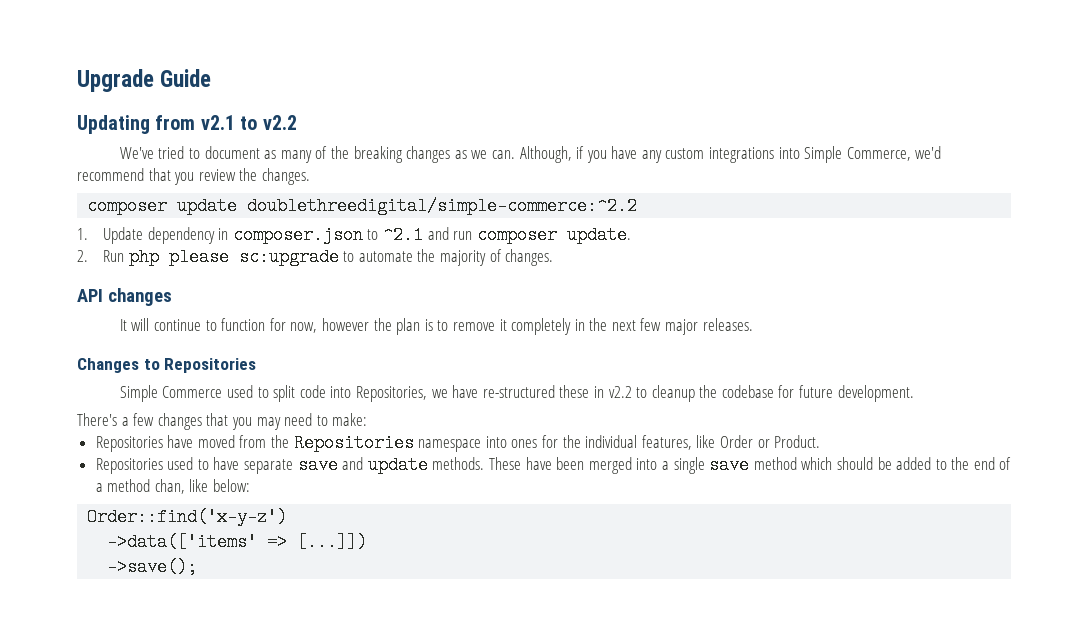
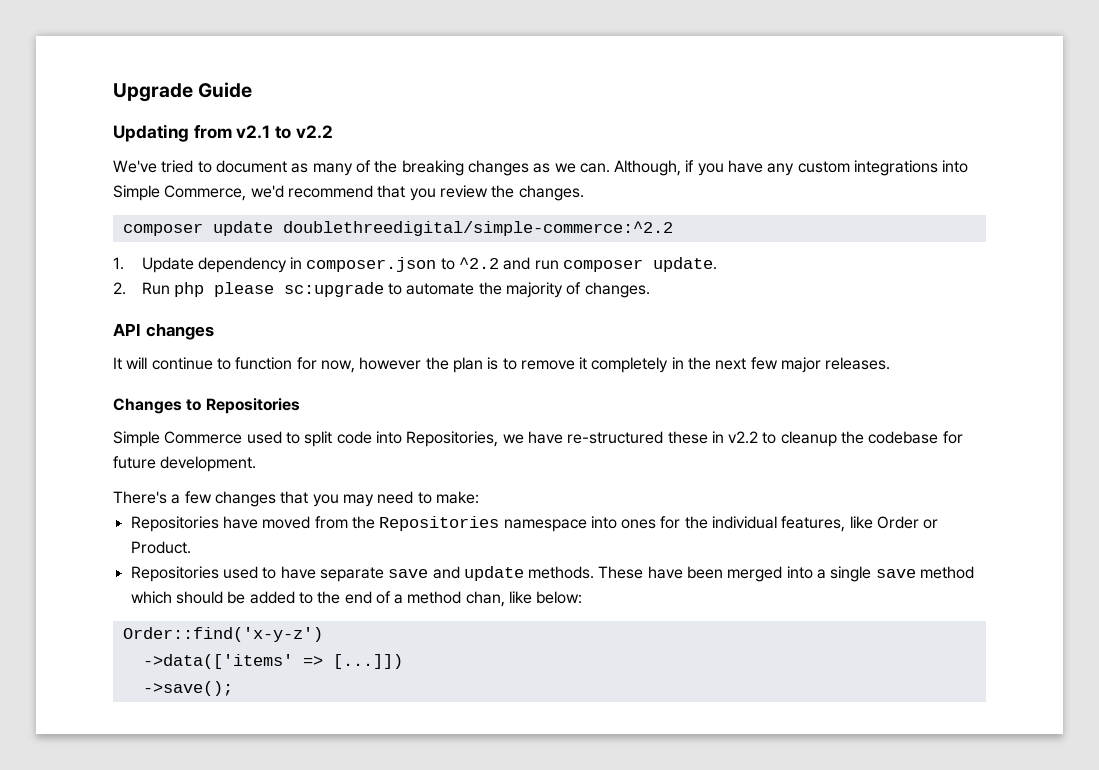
- 1. Update dependency in composer.json to ^2.1 and run composer update.
+ 1. Update dependency in composer.json to ^2.2 and run composer update.

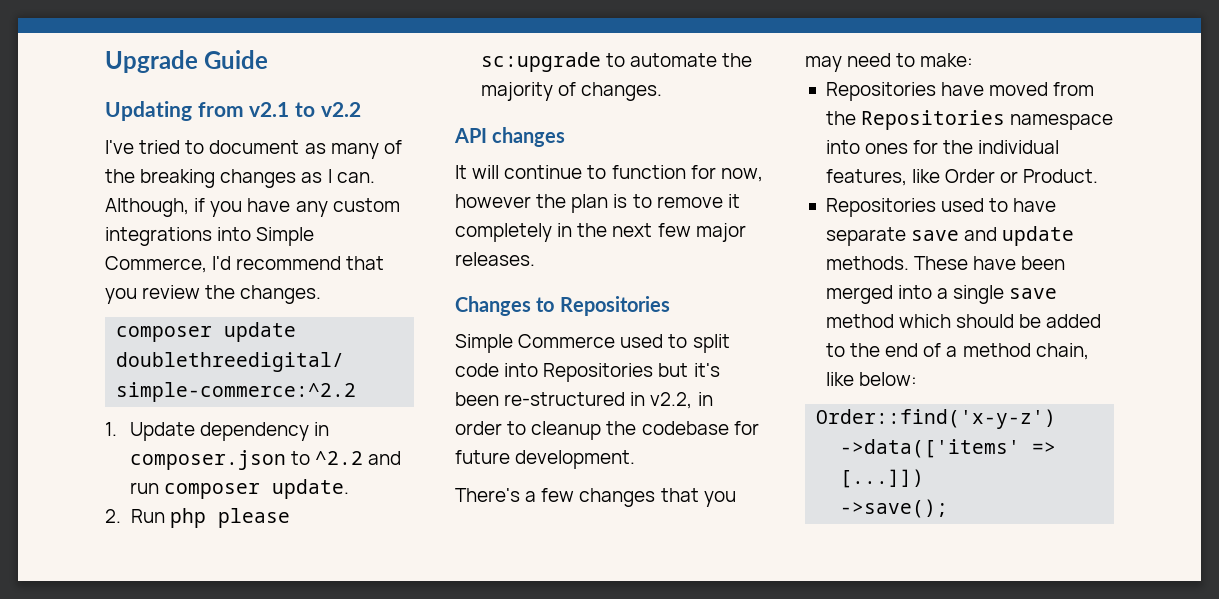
- We've tried to document as many of the breaking changes as we can.
+ I've tried to document as many of the breaking changes as I can.
- Although, if you have any custom integrations into Simple Commerce, we'd recommend that you review the changes.
+ Although, if you have any custom integrations into Simple Commerce, I'd recommend that you review the changes.
- Simple Commerce used to split code into Repositories, we have re-structured these in v2.2 to cleanup the codebase for future development.
+ Simple Commerce used to split code into Repositories but it's been re-structured in v2.2, in order to cleanup the codebase for future development.
- These have been merged into a single save method which should be added to the end of a method chan, like below:
+ These have been merged into a single save method which should be added to the end of a method chain, like below:

